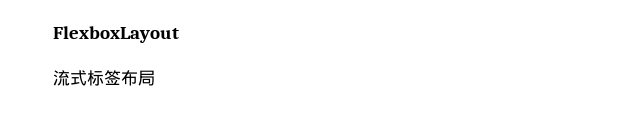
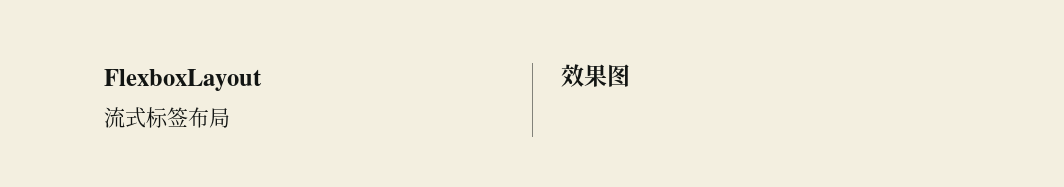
+ 效果图

